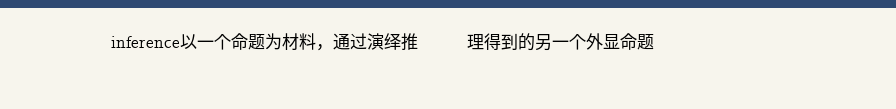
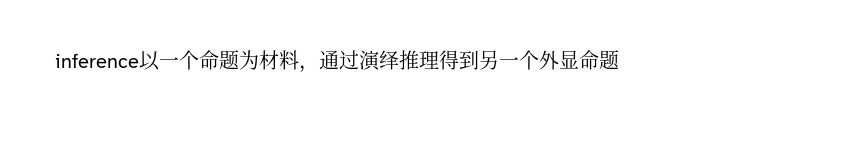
- inference以一个命题为材料，通过演绎推理得到的另一个外显命题
+ inference以一个命题为材料，通过演绎推理得到另一个外显命题

